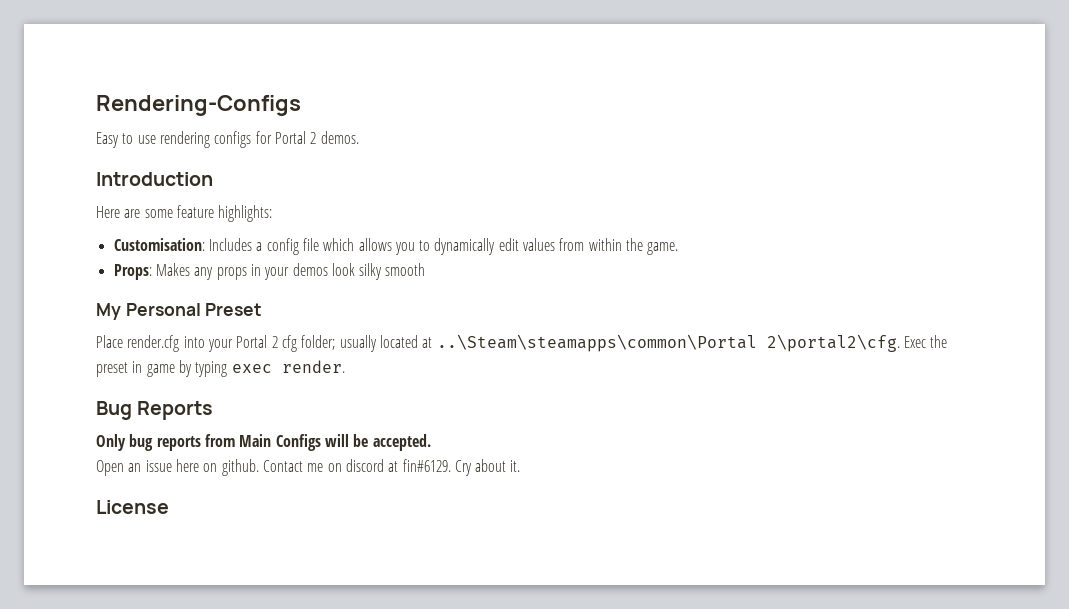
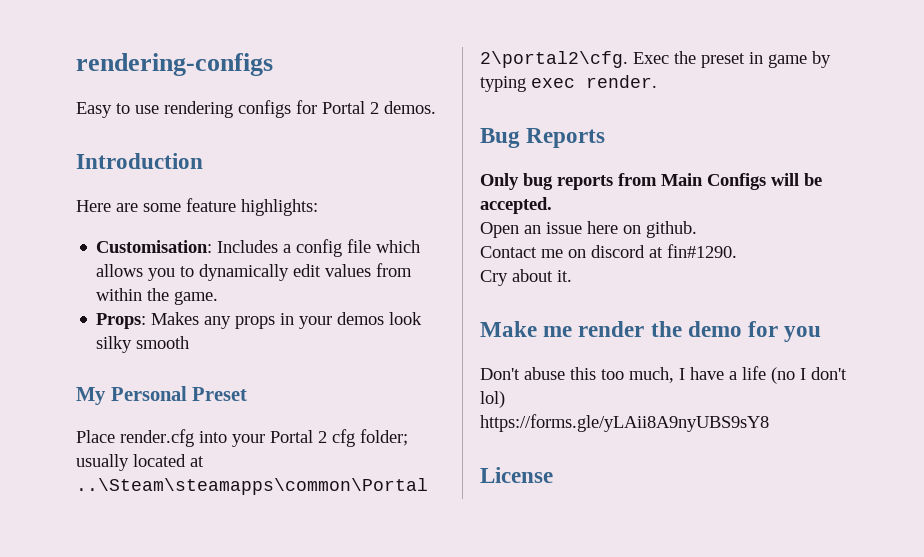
- Rendering-Configs
+ rendering-configs
- Open an issue here on github. Contact me on discord at fin#6129. Cry about it.
+ Open an issue here on github.
+ Contact me on discord at fin#1290.
+ Cry about it.
+ Make me render the demo for you
+ Don't abuse this too much, I have a life (no I don't lol)
+ https://forms.gle/yLAii8A9nyUBS9sY8

